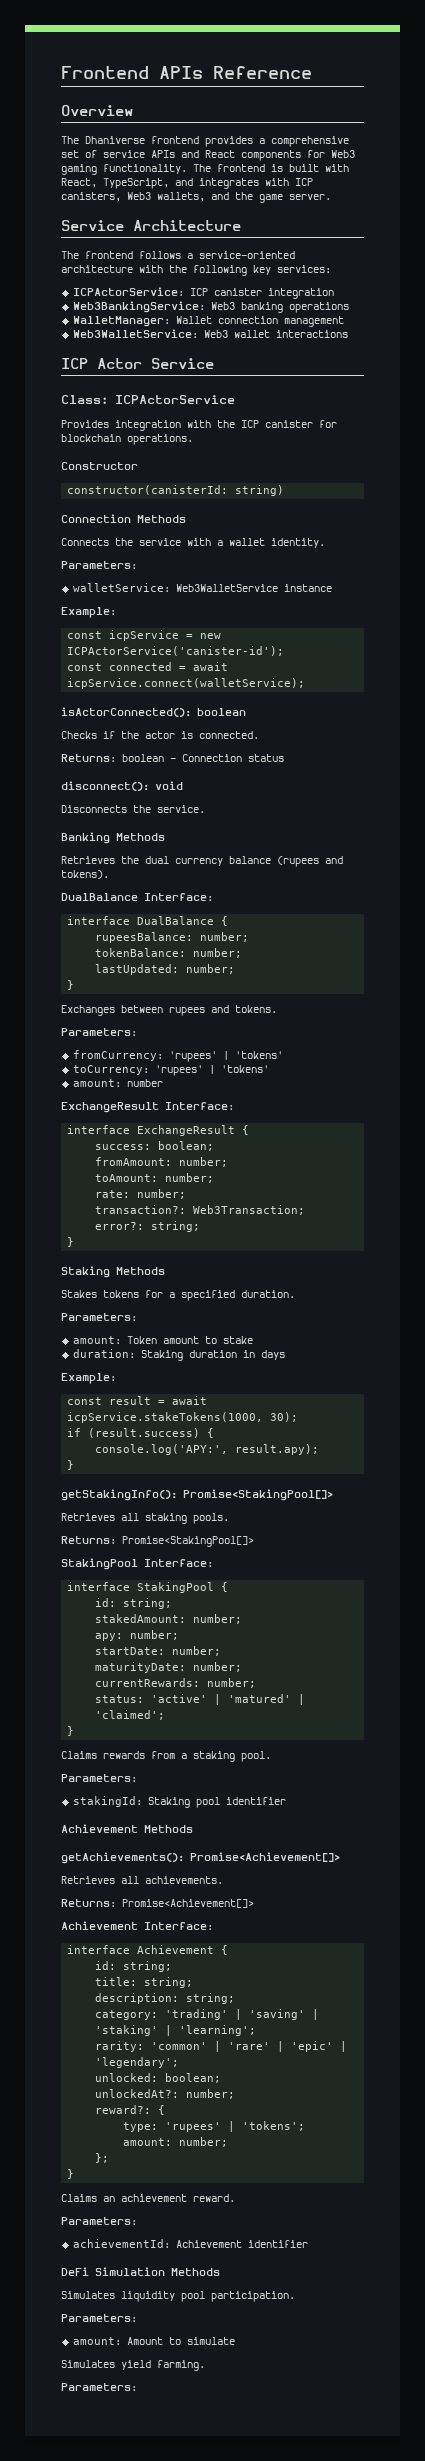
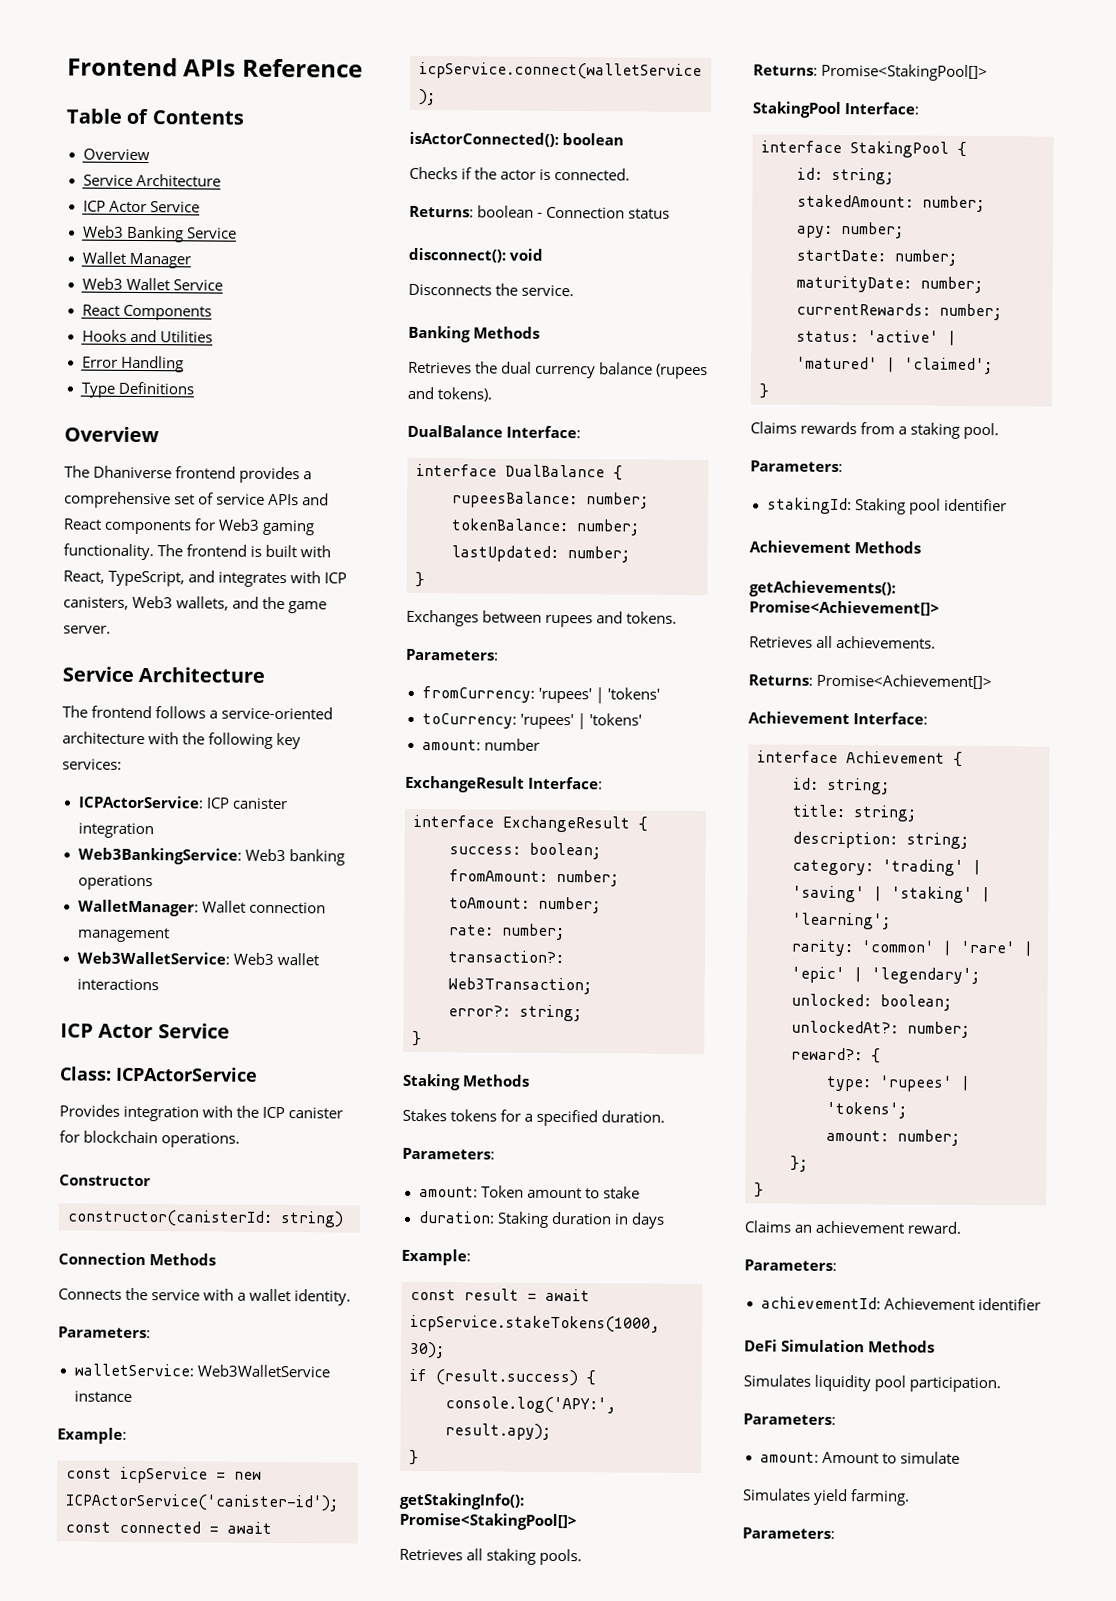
+ Table of Contents
+ Overview
+ Service Architecture
+ ICP Actor Service
+ Web3 Banking Service
+ Wallet Manager
+ Web3 Wallet Service
+ React Components
+ Hooks and Utilities
+ Error Handling
+ Type Definitions

